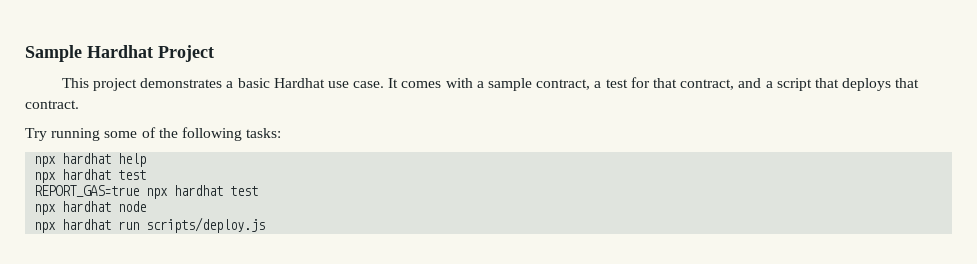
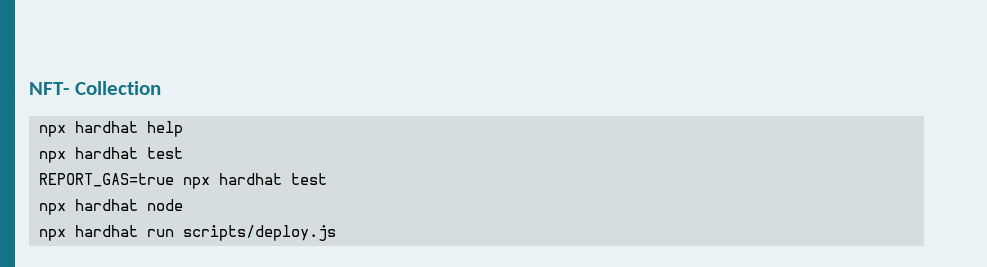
- Sample Hardhat Project
- This project demonstrates a basic Hardhat use case. It comes with a sample contract, a test for that contract, and a script that deploys that contract.
- Try running some of the following tasks:
+ NFT- Collection

